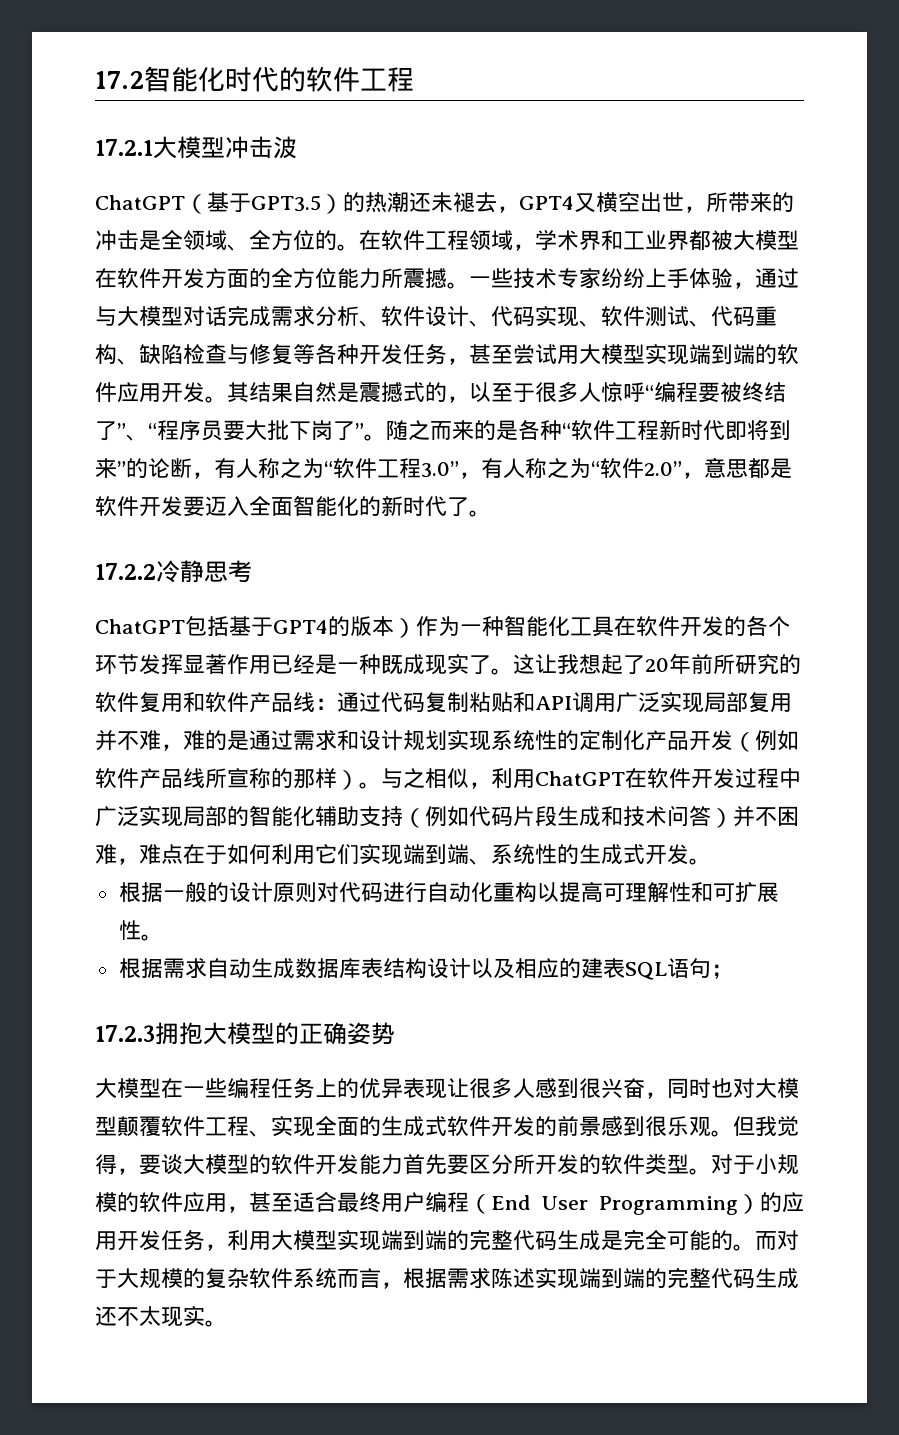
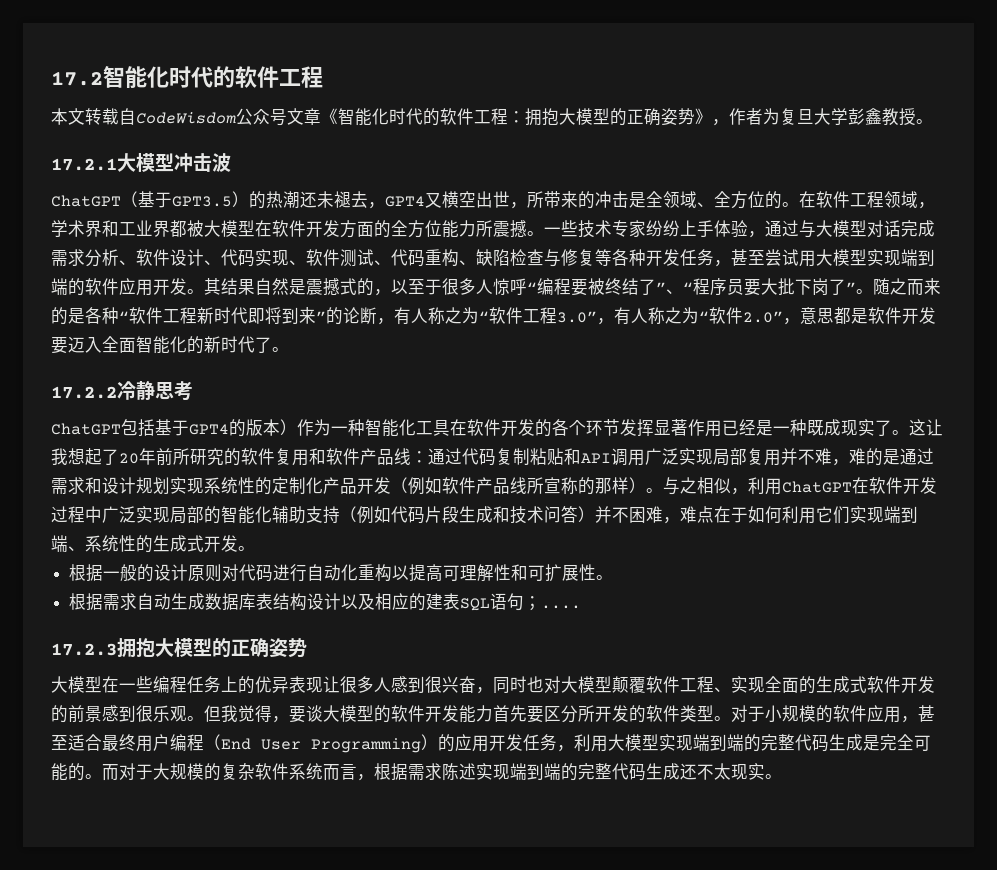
+ 本文转载自CodeWisdom公众号文章《智能化时代的软件工程：拥抱大模型的正确姿势》，作者为复旦大学彭鑫教授。
- 根据需求自动生成数据库表结构设计以及相应的建表SQL语句；
+ 根据需求自动生成数据库表结构设计以及相应的建表SQL语句；....

